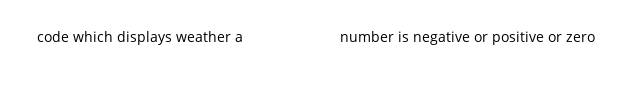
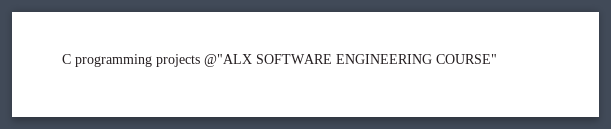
- code which displays weather a number is negative or positive or zero
+ C programming projects @"ALX SOFTWARE ENGINEERING COURSE"

